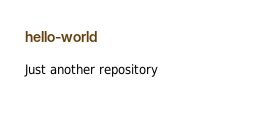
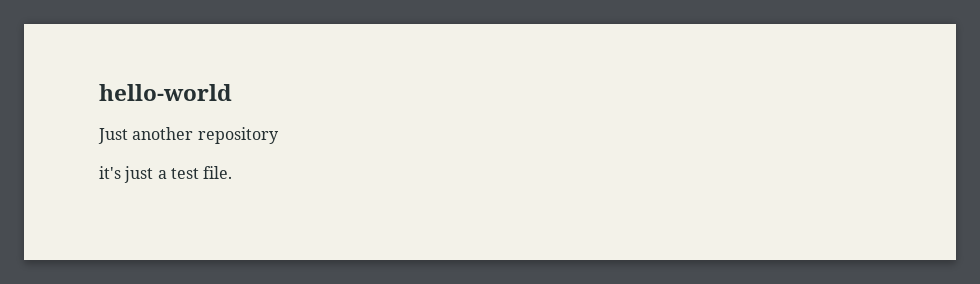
+ it's just a test file.

